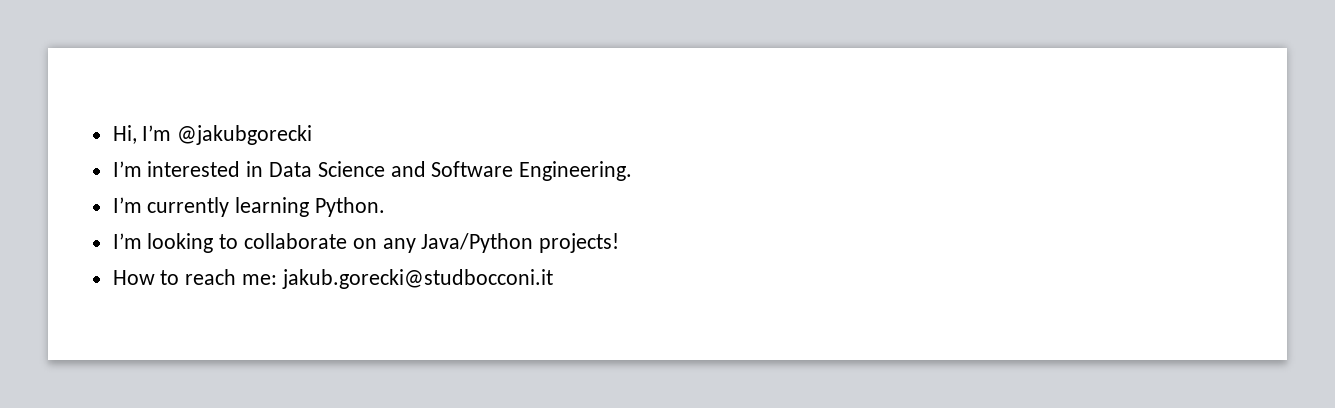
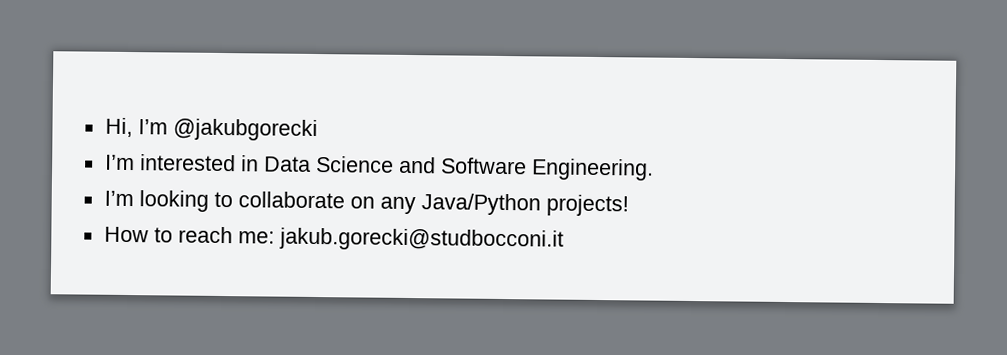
- I’m currently learning Python.

